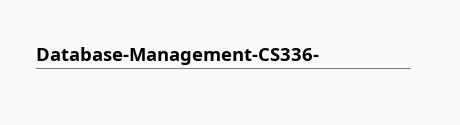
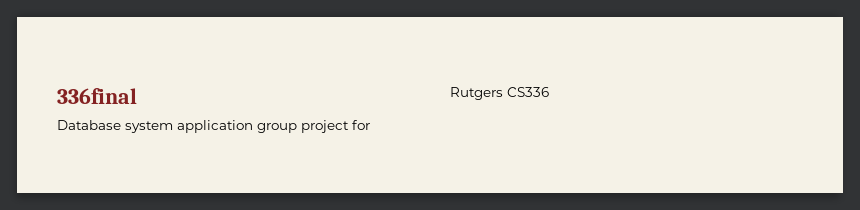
- Database-Management-CS336-
+ 336final
+ Database system application group project for Rutgers CS336

